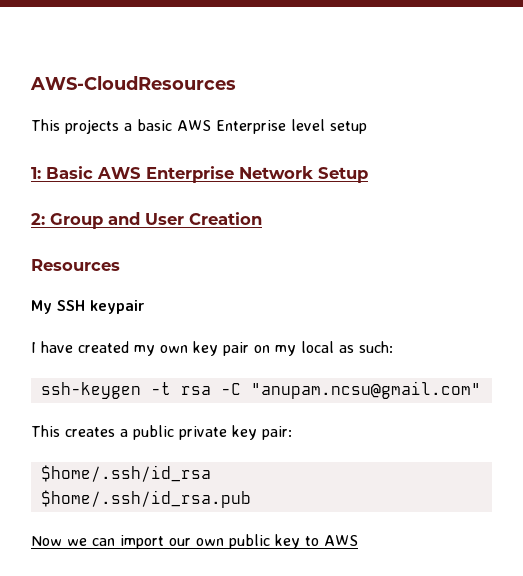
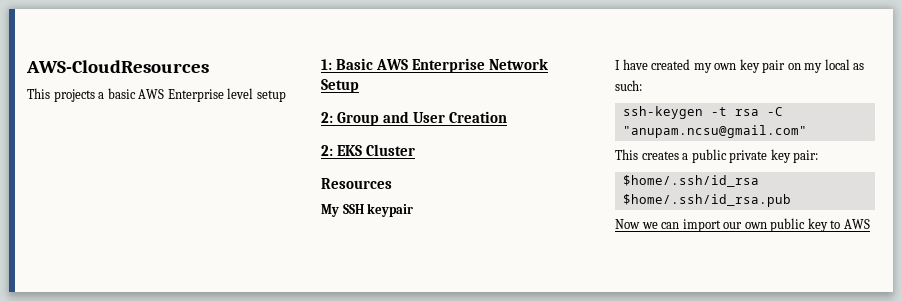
+ 2: EKS Cluster

